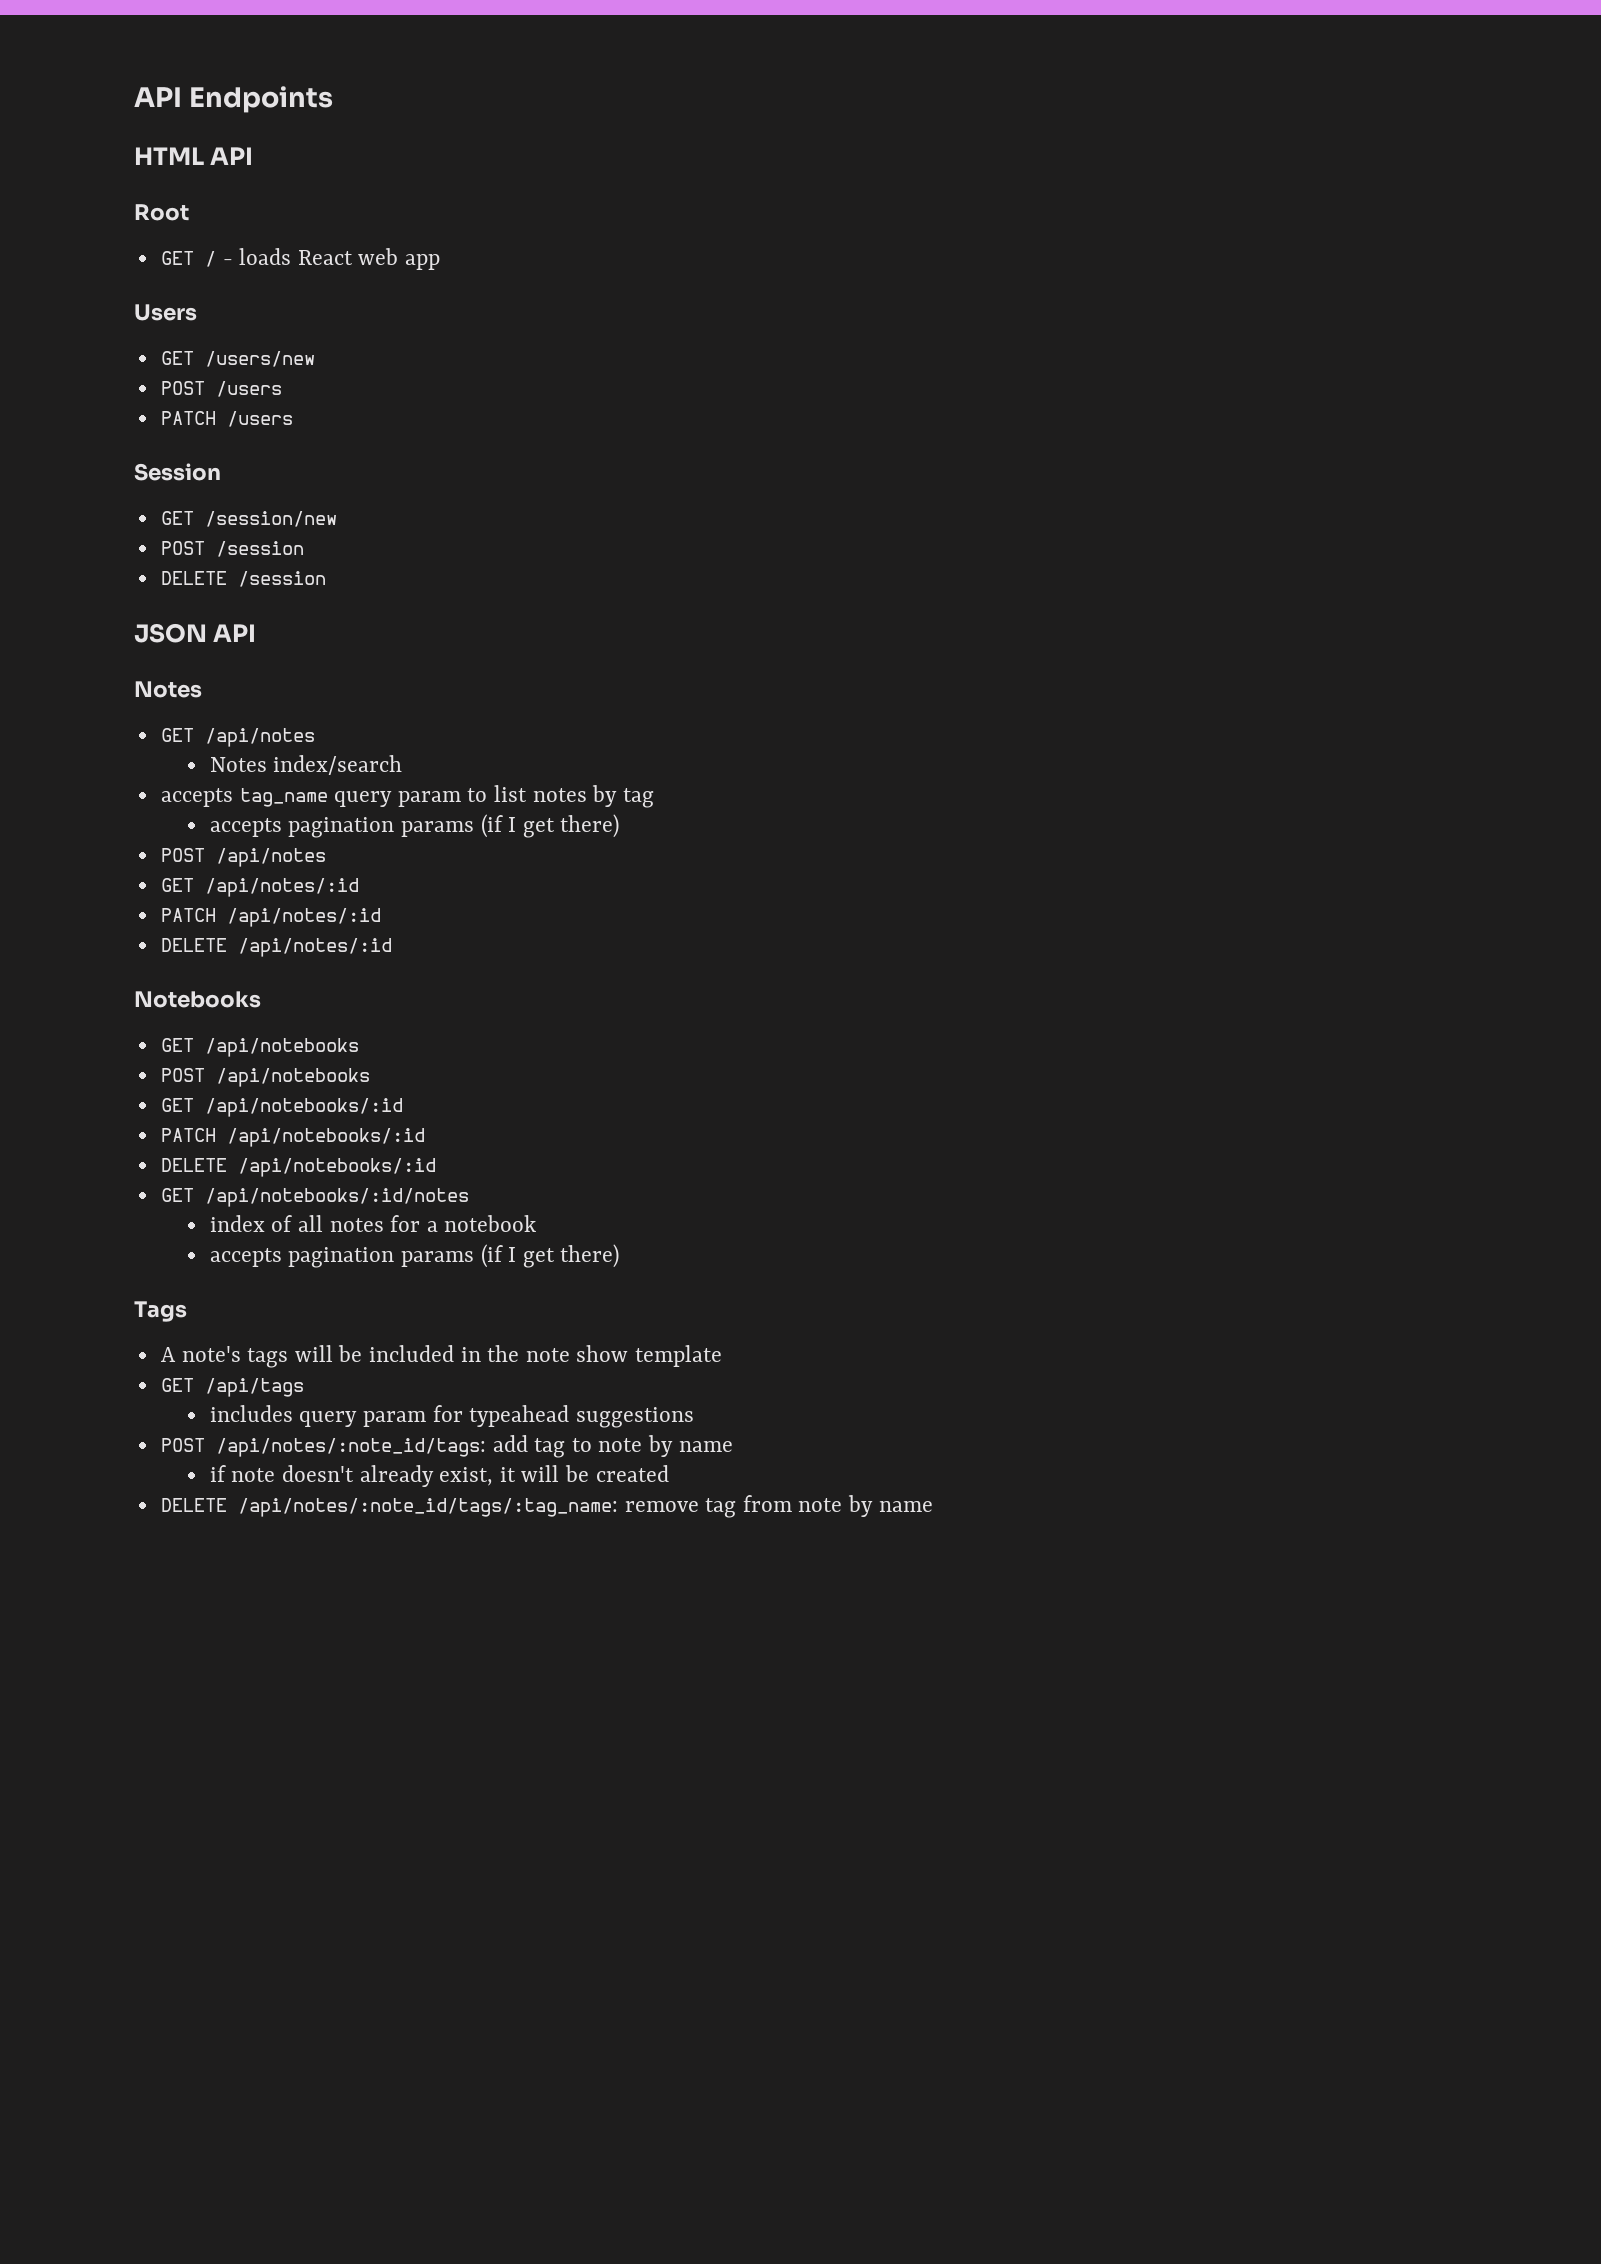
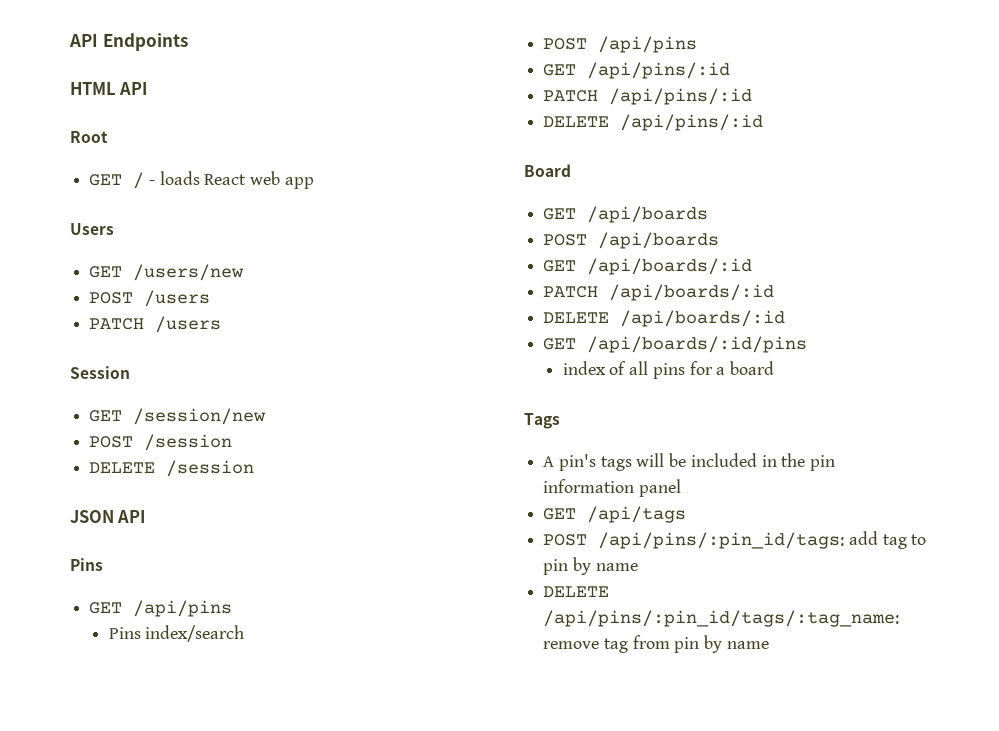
  JSON API
- Notes
- GET /api/notes
- Notes index/search
+ Pins
+ GET /api/pins
+ Pins index/search
- accepts tag_name query param to list notes by tag
- accepts pagination params (if I get there)
- POST /api/notes
- GET /api/notes/:id
- PATCH /api/notes/:id
- DELETE /api/notes/:id
- Notebooks
- GET /api/notebooks
- POST /api/notebooks
- GET /api/notebooks/:id
- PATCH /api/notebooks/:id
- DELETE /api/notebooks/:id
- GET /api/notebooks/:id/notes
+ POST /api/pins
+ GET /api/pins/:id
+ PATCH /api/pins/:id
+ DELETE /api/pins/:id
+ Board
+ GET /api/boards
+ POST /api/boards
+ GET /api/boards/:id
+ PATCH /api/boards/:id
+ DELETE /api/boards/:id
+ GET /api/boards/:id/pins
- index of all notes for a notebook
- accepts pagination params (if I get there)
+ index of all pins for a board
- A note's tags will be included in the note show template
+ A pin's tags will be included in the pin information panel
- includes query param for typeahead suggestions
- POST /api/notes/:note_id/tags: add tag to note by name
- if note doesn't already exist, it will be created
- DELETE /api/notes/:note_id/tags/:tag_name: remove tag from note by name
+ POST /api/pins/:pin_id/tags: add tag to pin by name
+ DELETE /api/pins/:pin_id/tags/:tag_name: remove tag from pin by name

